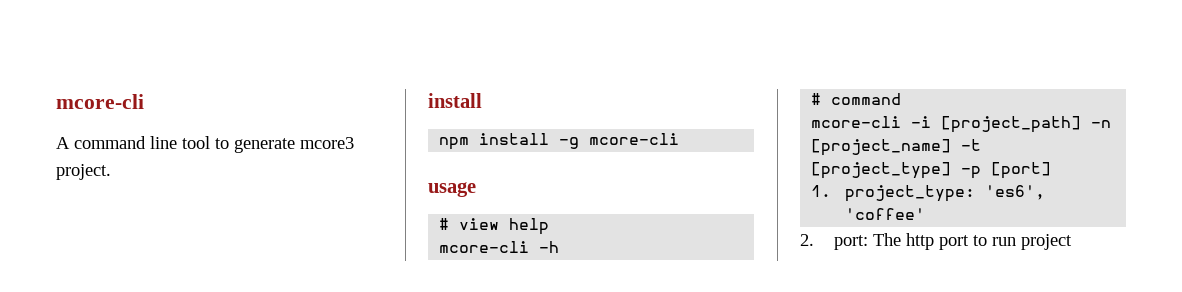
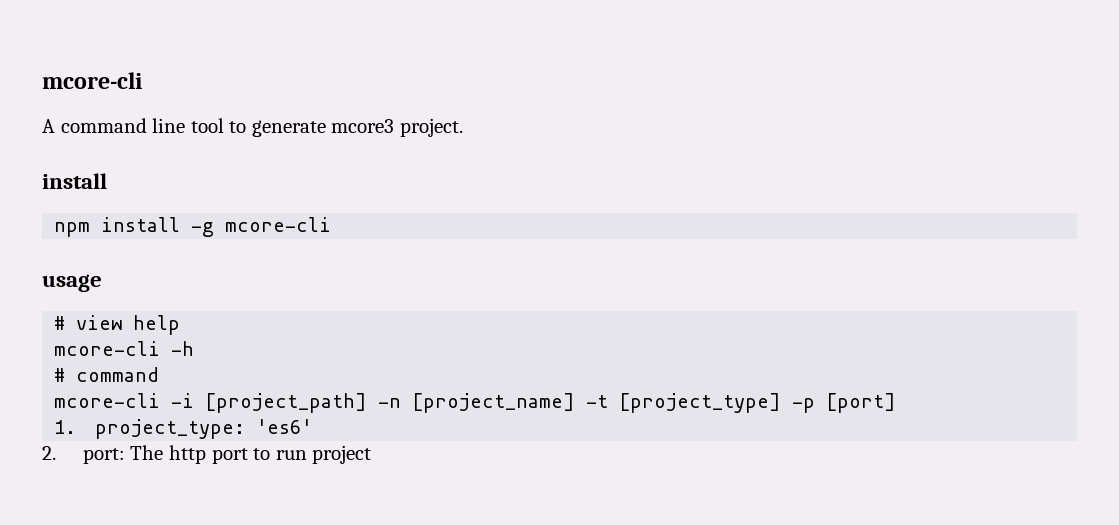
- 1. project_type: 'es6', 'coffee'
+ 1. project_type: 'es6'

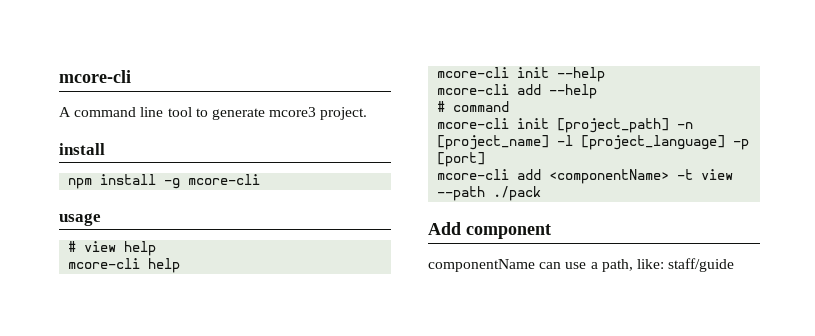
- mcore-cli -h
+ mcore-cli help
+ mcore-cli init --help
+ mcore-cli add --help
- mcore-cli -i [project_path] -n [project_name] -t [project_type] -p [port]
+ mcore-cli init [project_path] -n [project_name] -l [project_language] -p [port]
- 1. project_type: 'es6'
- 2. port: The http port to run project
+ mcore-cli add <componentName> -t view --path ./pack
+ Add component
+ componentName can use a path, like: staff/guide

